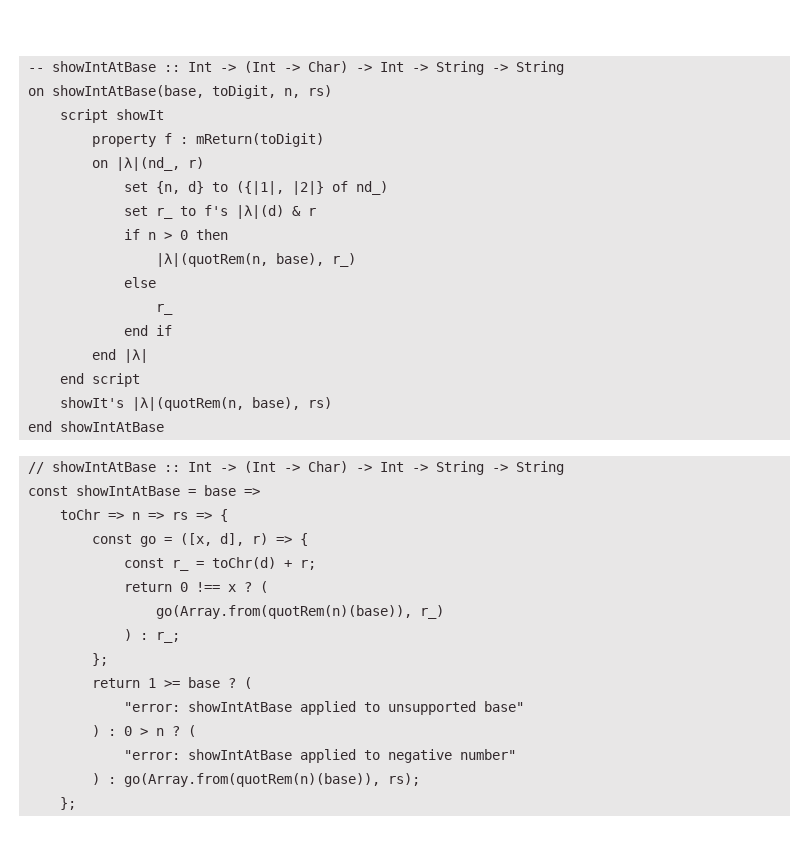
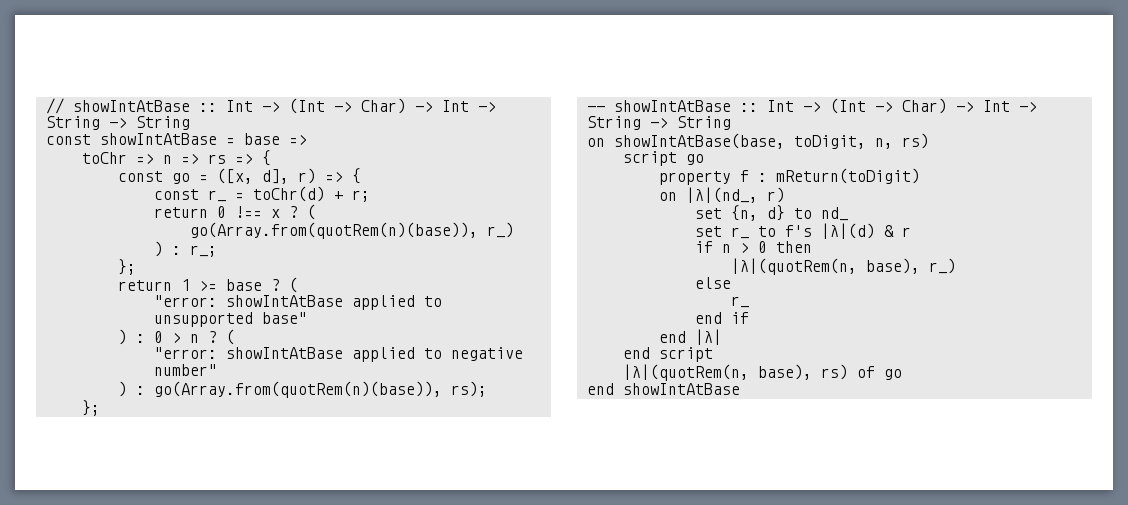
- -- showIntAtBase :: Int -> (Int -> Char) -> Int -> String -> String
- on showIntAtBase(base, toDigit, n, rs)
- script showIt
- property f : mReturn(toDigit)
- on |λ|(nd_, r)
- set {n, d} to ({|1|, |2|} of nd_)
- set r_ to f's |λ|(d) & r
- if n > 0 then
- |λ|(quotRem(n, base), r_)
- else
- r_
- end if
- end |λ|
- end script
- showIt's |λ|(quotRem(n, base), rs)
- end showIntAtBase
+ -- showIntAtBase :: Int -> (Int -> Char) -> Int -> String -> String
+ on showIntAtBase(base, toDigit, n, rs)
+ script go
+ property f : mReturn(toDigit)
+ on |λ|(nd_, r)
+ set {n, d} to nd_
+ set r_ to f's |λ|(d) & r
+ if n > 0 then
+ |λ|(quotRem(n, base), r_)
+ else
+ r_
+ end if
+ end |λ|
+ end script
+ |λ|(quotRem(n, base), rs) of go
+ end showIntAtBase

